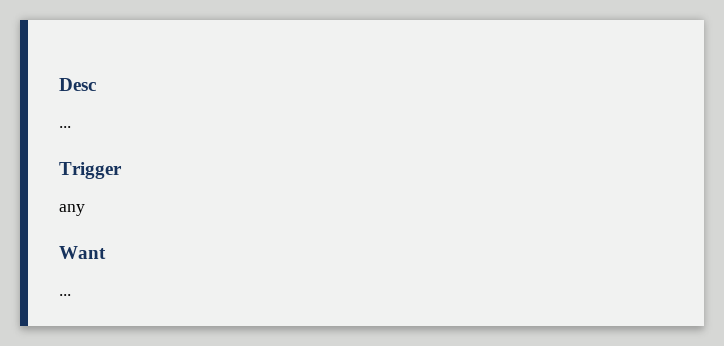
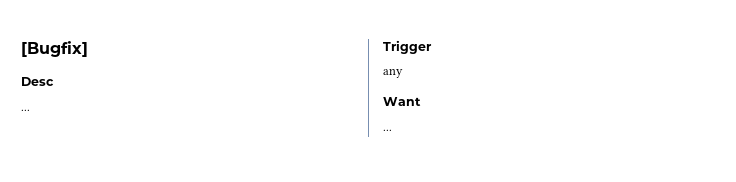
+ [Bugfix]

